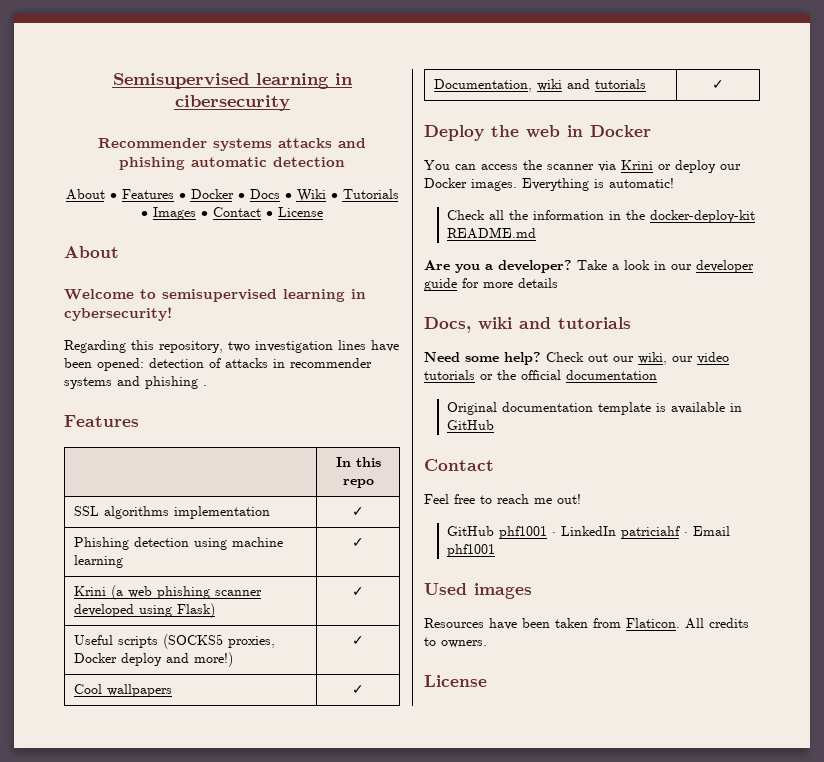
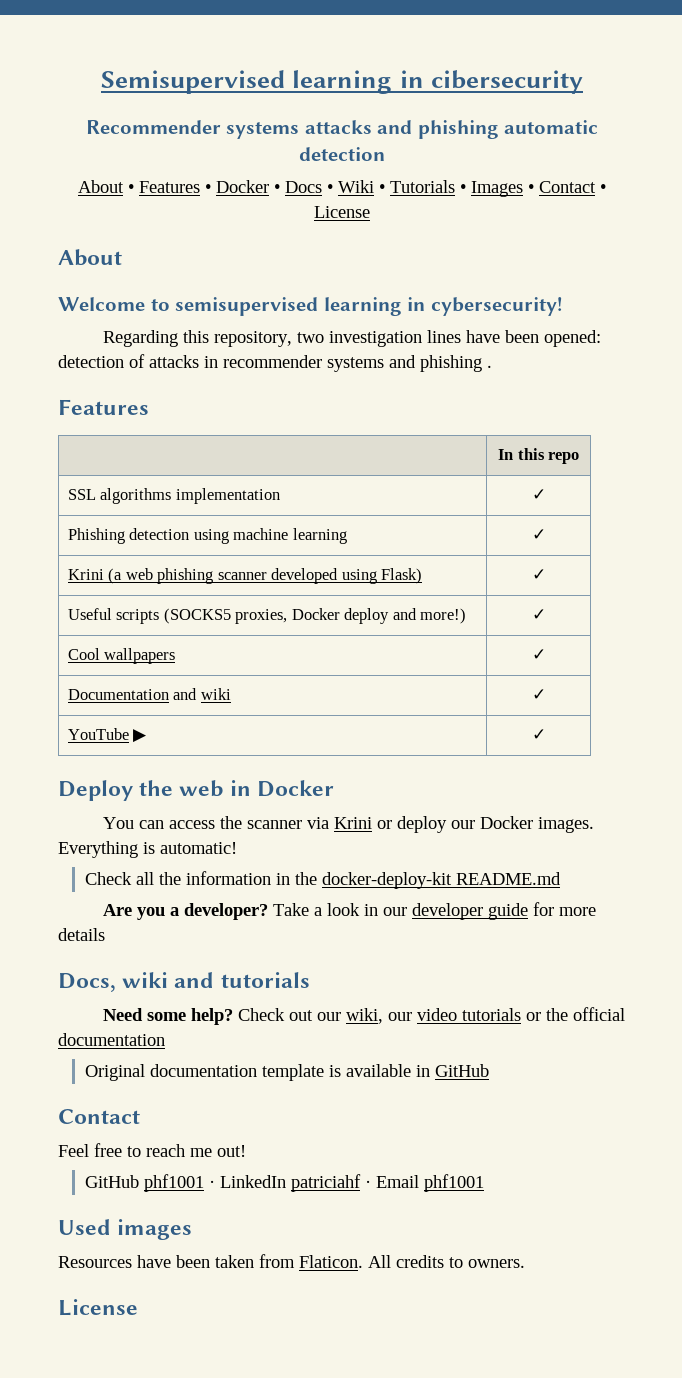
- Documentation, wiki and tutorials | ✓
+ Documentation and wiki | ✓
+ YouTube ▶ | ✓

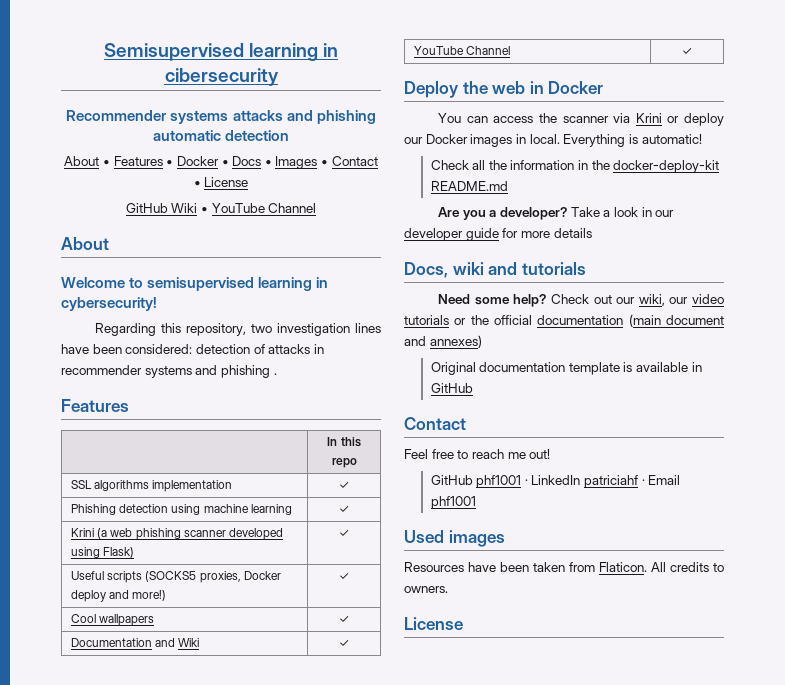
- About • Features • Docker • Docs • Wiki • Tutorials • Images • Contact • License
+ About • Features • Docker • Docs • Images • Contact • License
+ GitHub Wiki • YouTube Channel
- Regarding this repository, two investigation lines have been opened: detection of attacks in recommender systems and phishing .
+ Regarding this repository, two investigation lines have been considered: detection of attacks in recommender systems and phishing .
- Documentation and wiki | ✓
+ Documentation and Wiki | ✓
- YouTube ▶ | ✓
+ YouTube Channel | ✓
- You can access the scanner via Krini or deploy our Docker images.
+ You can access the scanner via Krini or deploy our Docker images in local.
- Check out our wiki, our video tutorials or the official documentation
+ Check out our wiki, our video tutorials or the official documentation (main document and annexes)

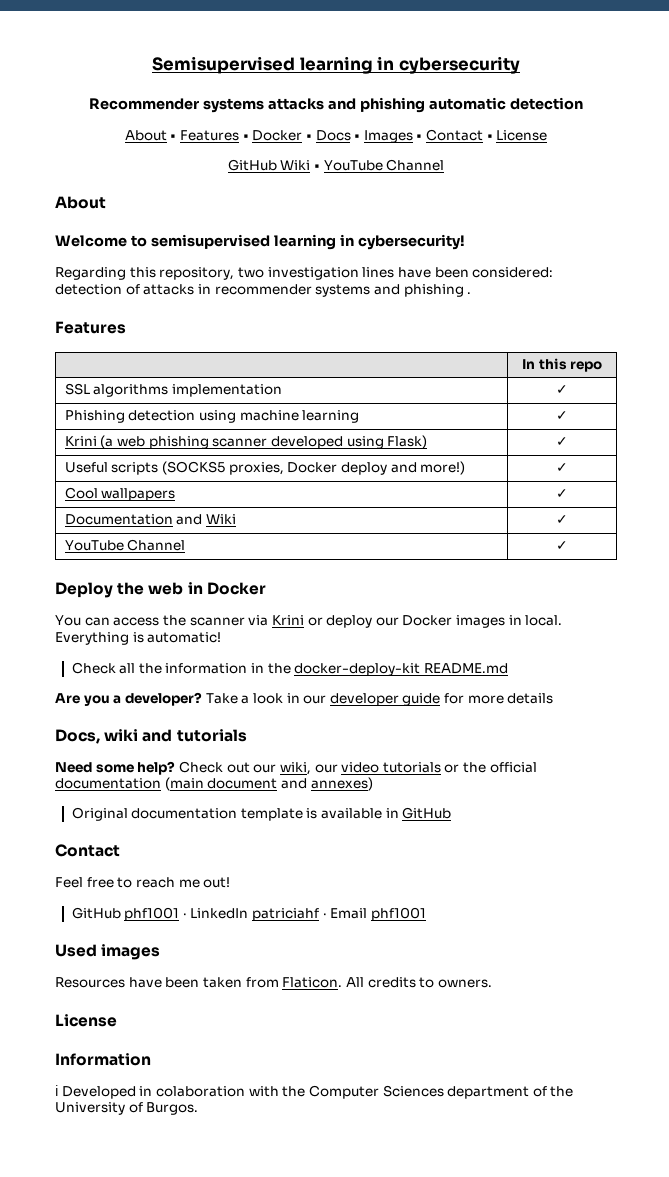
- Semisupervised learning in cibersecurity
+ Semisupervised learning in cybersecurity
+ Information
+ ℹ Developed in colaboration with the Computer Sciences department of the University of Burgos.

